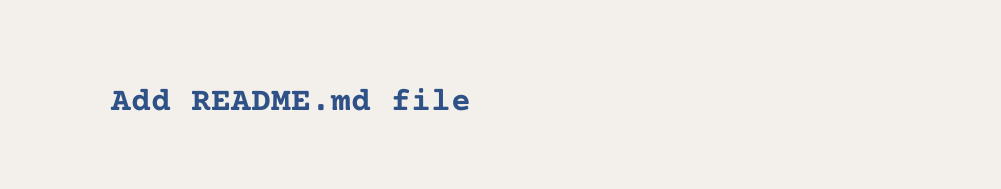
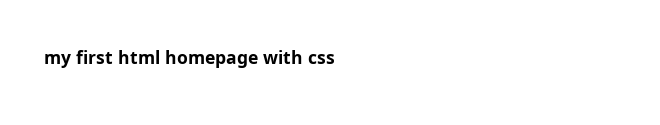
- Add README.md file
+ my first html homepage with css

